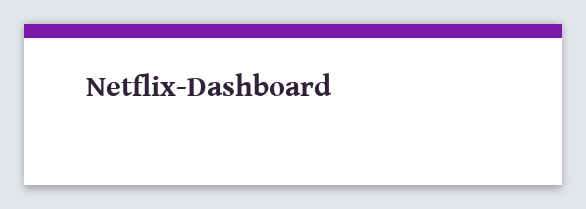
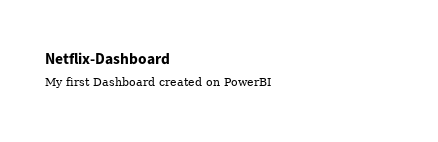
+ My first Dashboard created on PowerBI

